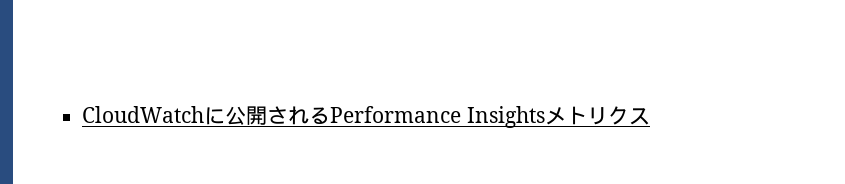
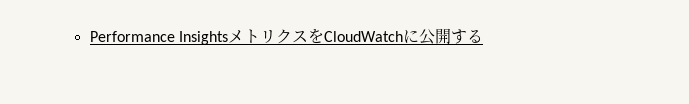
- CloudWatchに公開されるPerformance Insightsメトリクス
+ Performance InsightsメトリクスをCloudWatchに公開する

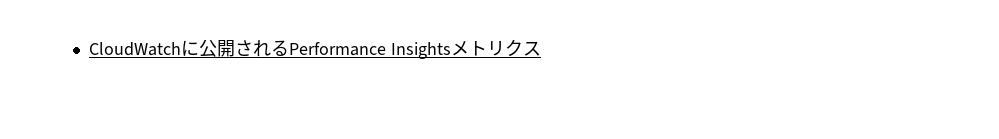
- Performance InsightsメトリクスをCloudWatchに公開する
+ CloudWatchに公開されるPerformance Insightsメトリクス

